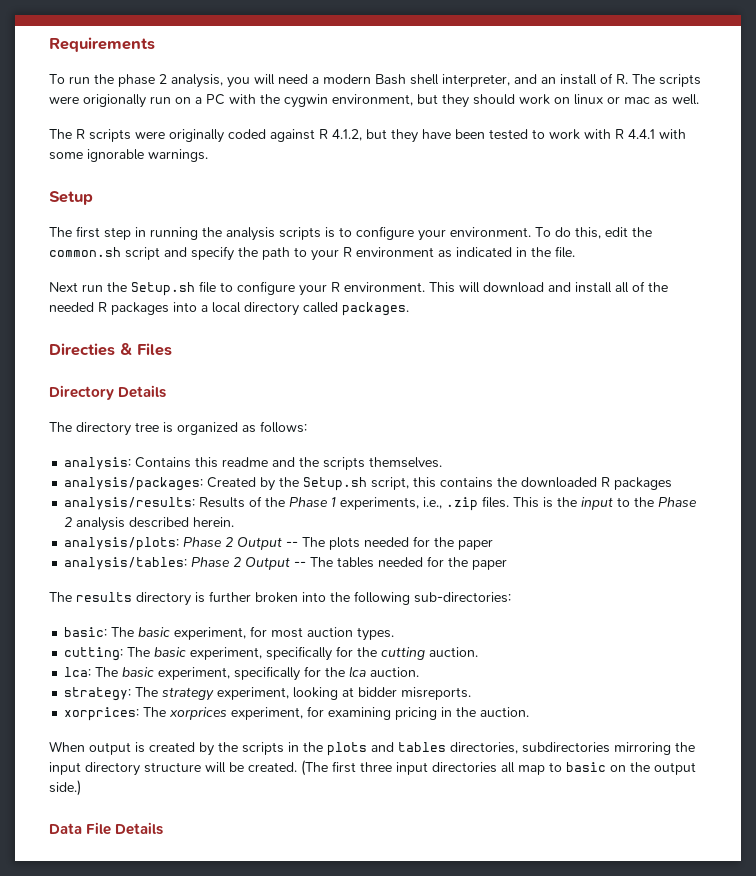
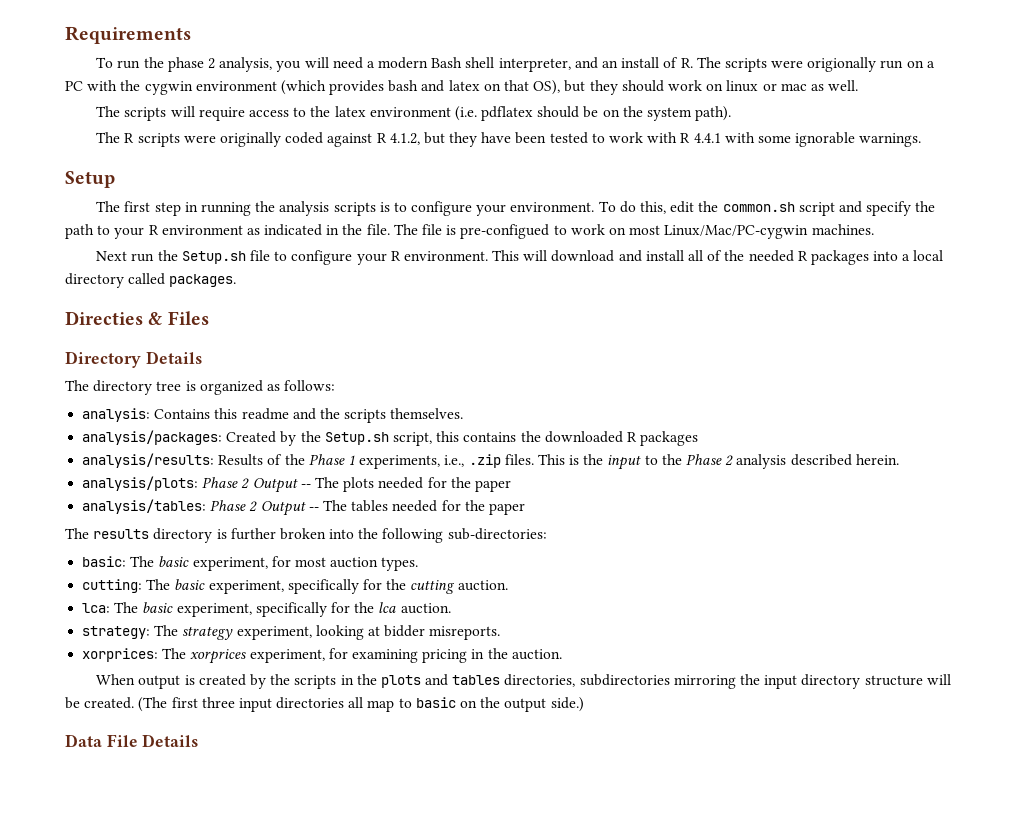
- To run the phase 2 analysis, you will need a modern Bash shell interpreter, and an install of R. The scripts were origionally run on a PC with the cygwin environment, but they should work on linux or mac as well.
+ To run the phase 2 analysis, you will need a modern Bash shell interpreter, and an install of R. The scripts were origionally run on a PC with the cygwin environment (which provides bash and latex on that OS), but they should work on linux or mac as well.
+ The scripts will require access to the latex environment (i.e. pdflatex should be on the system path).
+ The file is pre-configued to work on most Linux/Mac/PC-cygwin machines.

